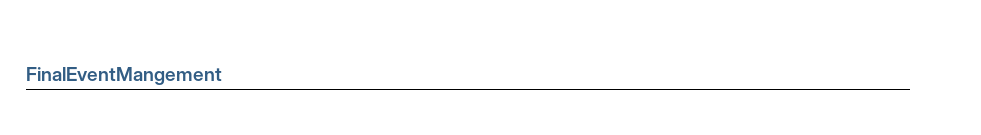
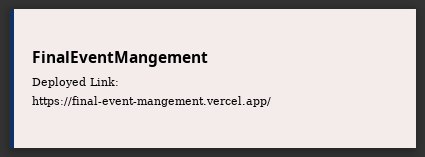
+ Deployed Link: https://final-event-mangement.vercel.app/

